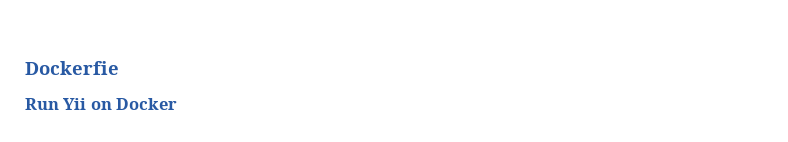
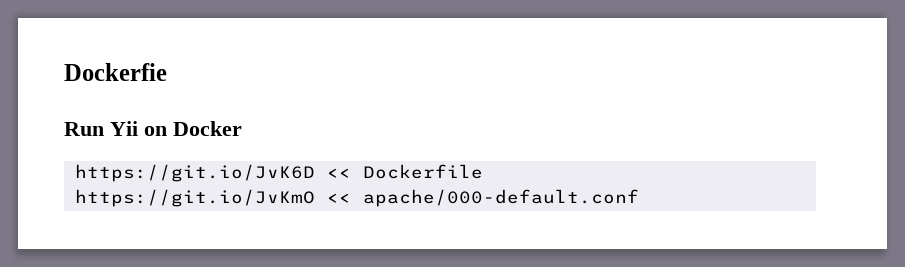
+ https://git.io/JvK6D << Dockerfile
+ https://git.io/JvKmO << apache/000-default.conf

